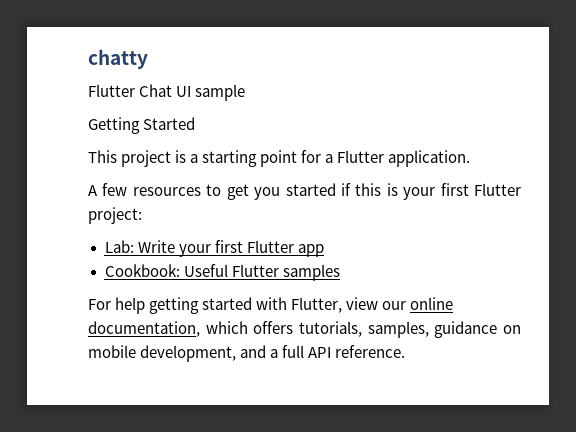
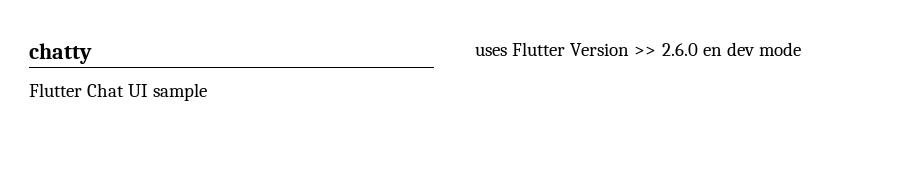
- Getting Started
- This project is a starting point for a Flutter application.
- A few resources to get you started if this is your first Flutter project:
- Lab: Write your first Flutter app
- Cookbook: Useful Flutter samples
- For help getting started with Flutter, view our online documentation, which offers tutorials, samples, guidance on mobile development, and a full API reference.
+ uses Flutter Version >> 2.6.0 en dev mode

